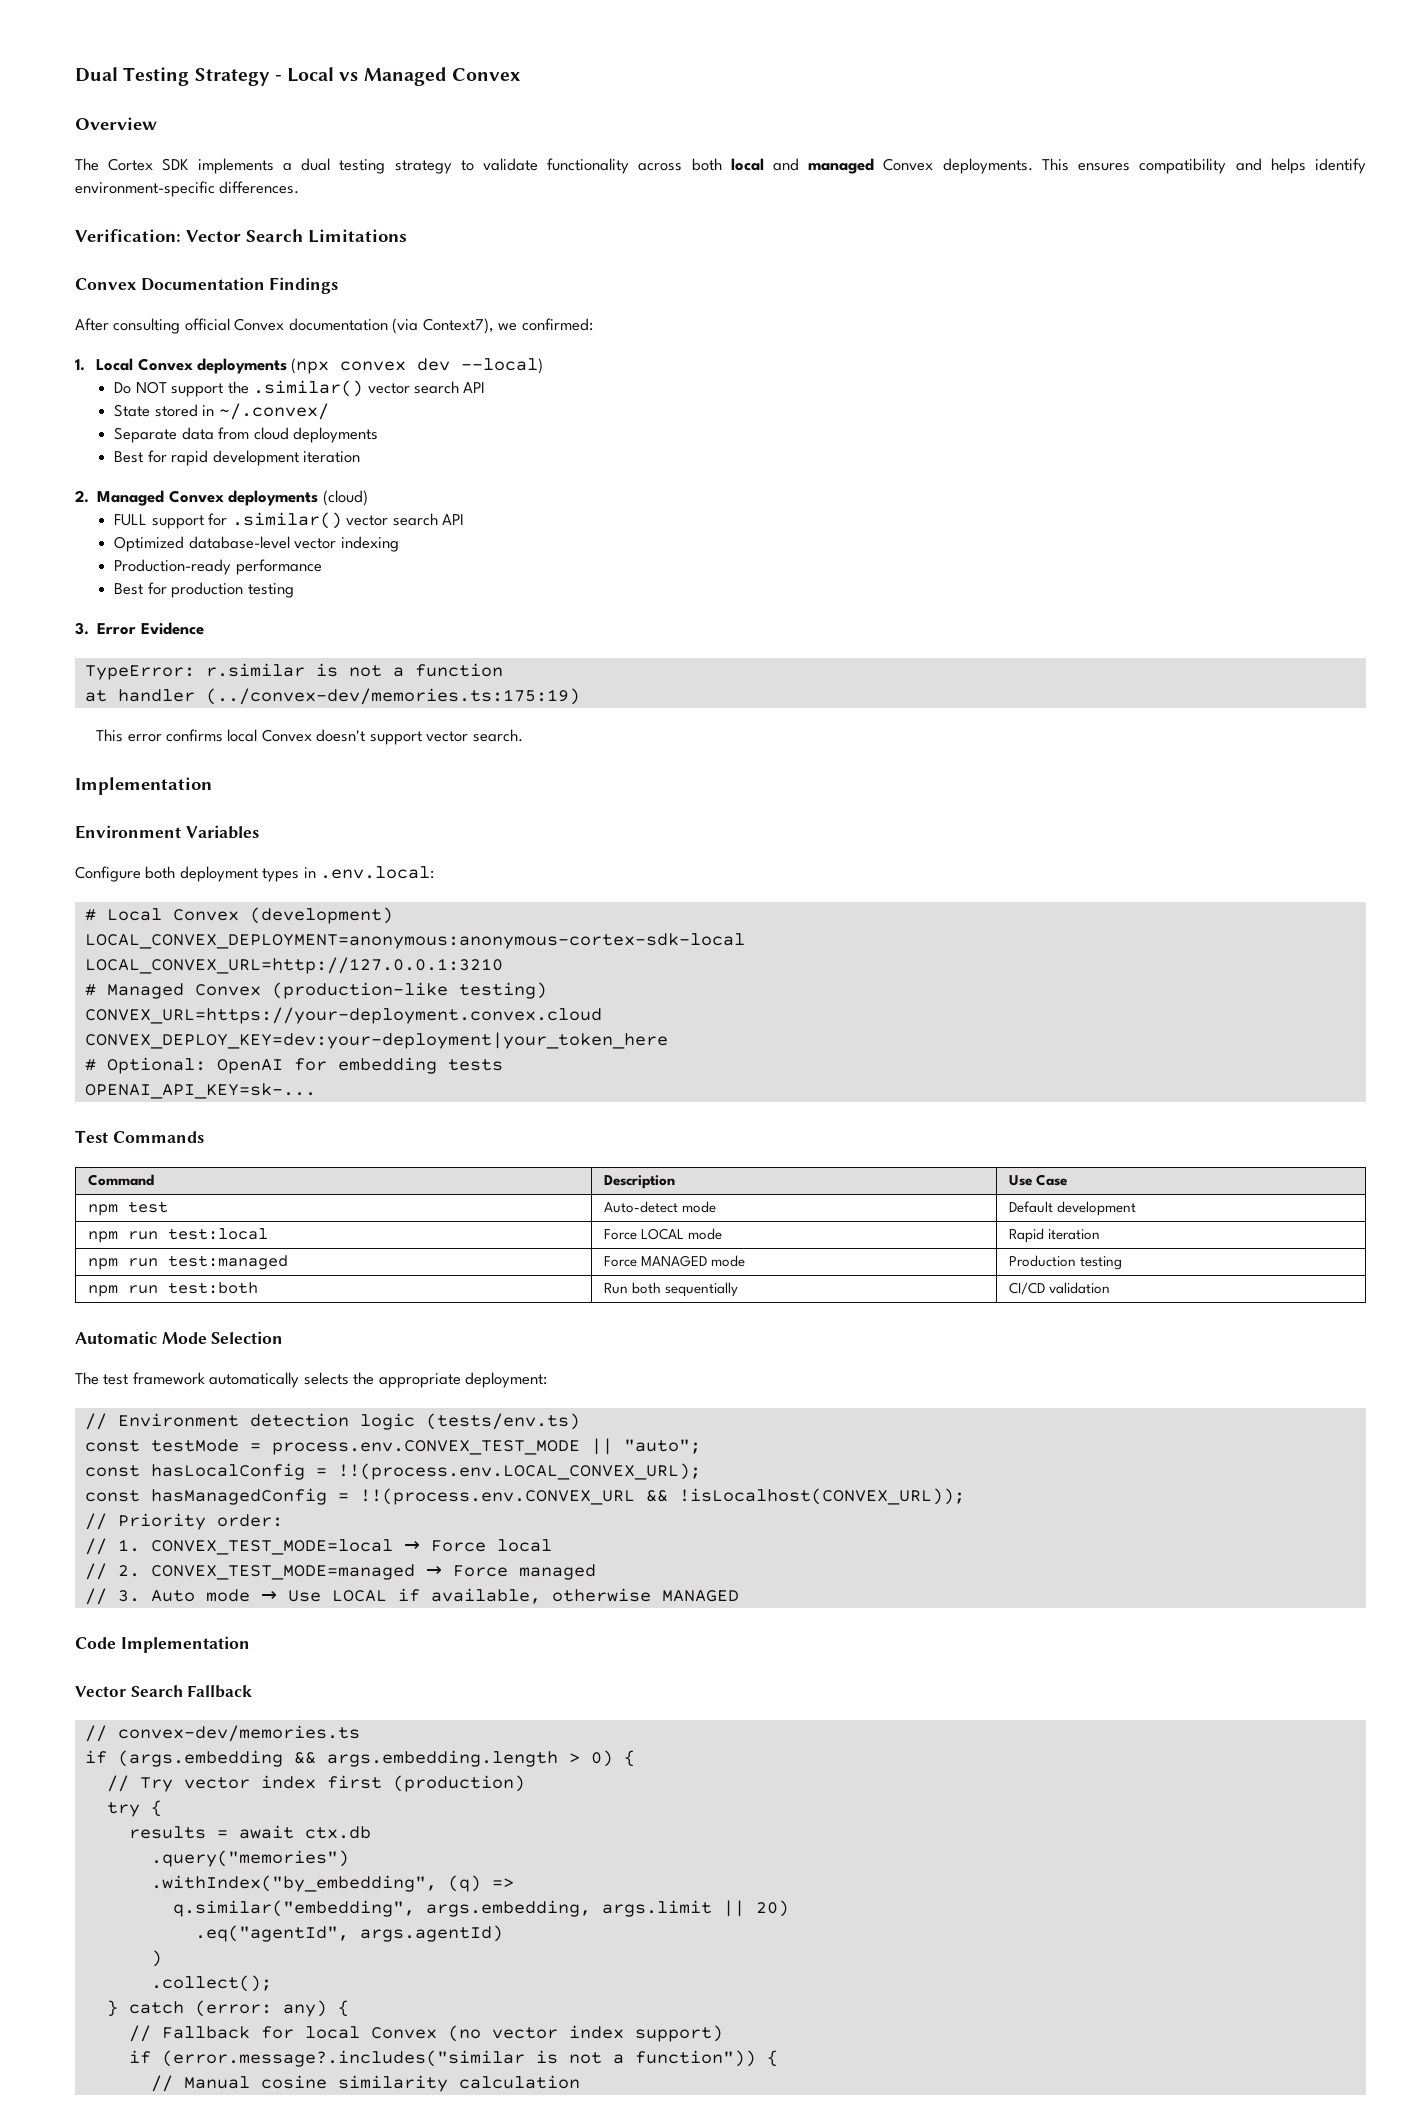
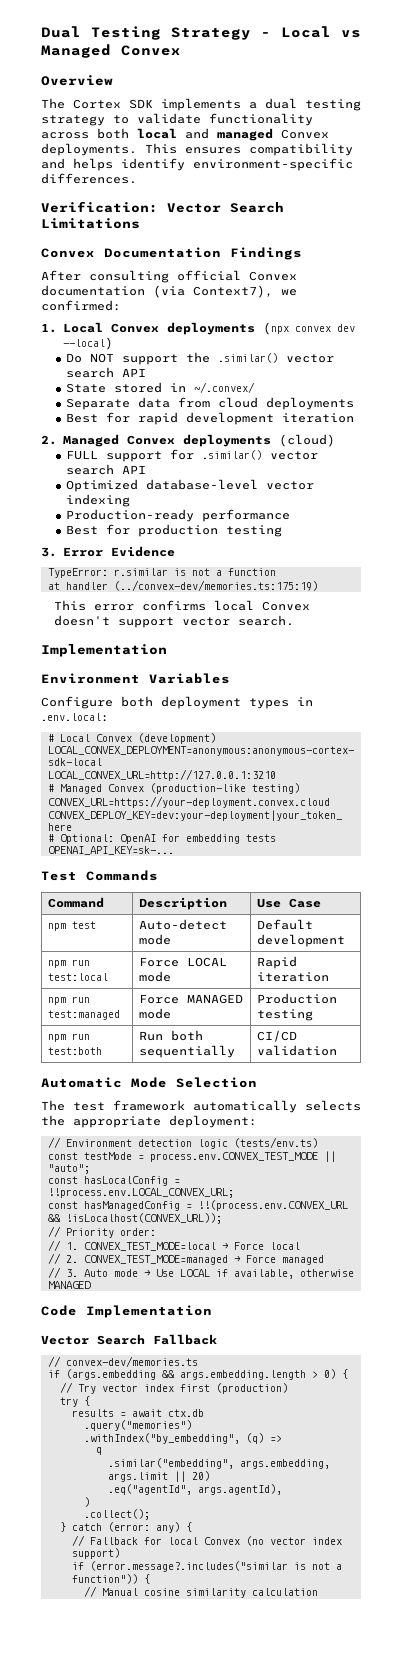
- const hasLocalConfig = !!(process.env.LOCAL_CONVEX_URL);
+ const hasLocalConfig = !!process.env.LOCAL_CONVEX_URL;
- q.similar("embedding", args.embedding, args.limit || 20)
+ q
+ .similar("embedding", args.embedding, args.limit || 20)
- .eq("agentId", args.agentId)
+ .eq("agentId", args.agentId),

